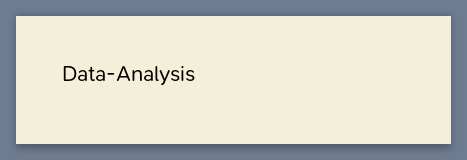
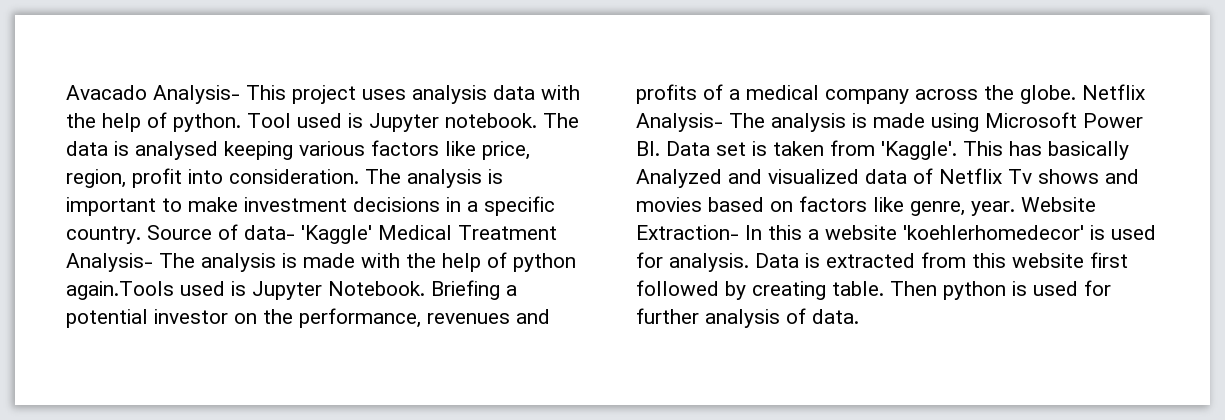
- Data-Analysis
+ Avacado Analysis- This project uses analysis data with the help of python. Tool used is Jupyter notebook. The data is analysed keeping various factors like price, region, profit into consideration. The analysis is important to make investment decisions in a specific country. Source of data- 'Kaggle' Medical Treatment Analysis- The analysis is made with the help of python again.Tools used is Jupyter Notebook. Briefing a potential investor on the performance, revenues and profits of a medical company across the globe. Netflix Analysis- The analysis is made using Microsoft Power BI. Data set is taken from 'Kaggle'. This has basically Analyzed and visualized data of Netflix Tv shows and movies based on factors like genre, year. Website Extraction- In this a website 'koehlerhomedecor' is used for analysis. Data is extracted from this website first followed by creating table. Then python is used for further analysis of data.

